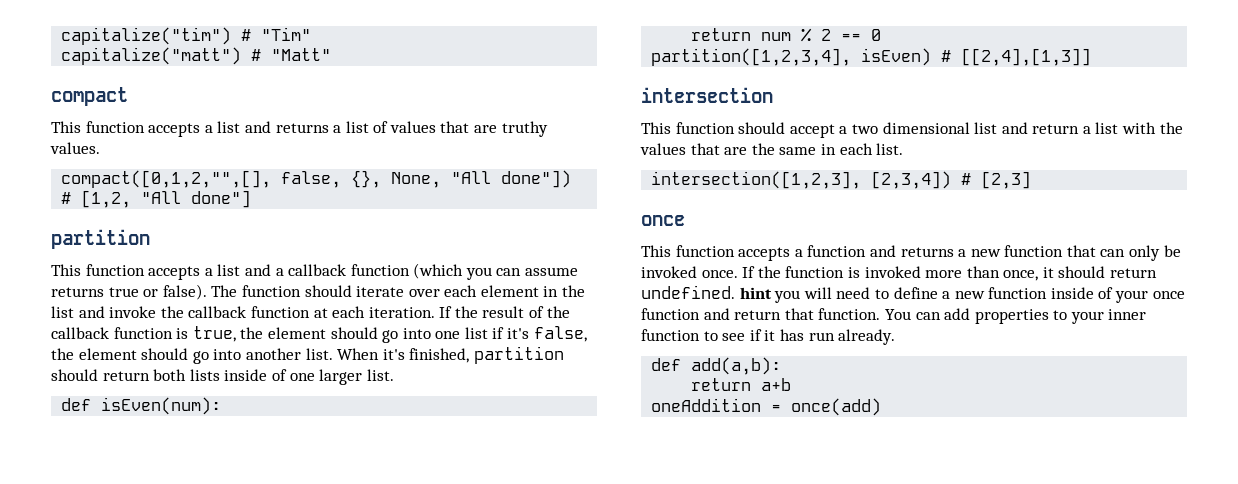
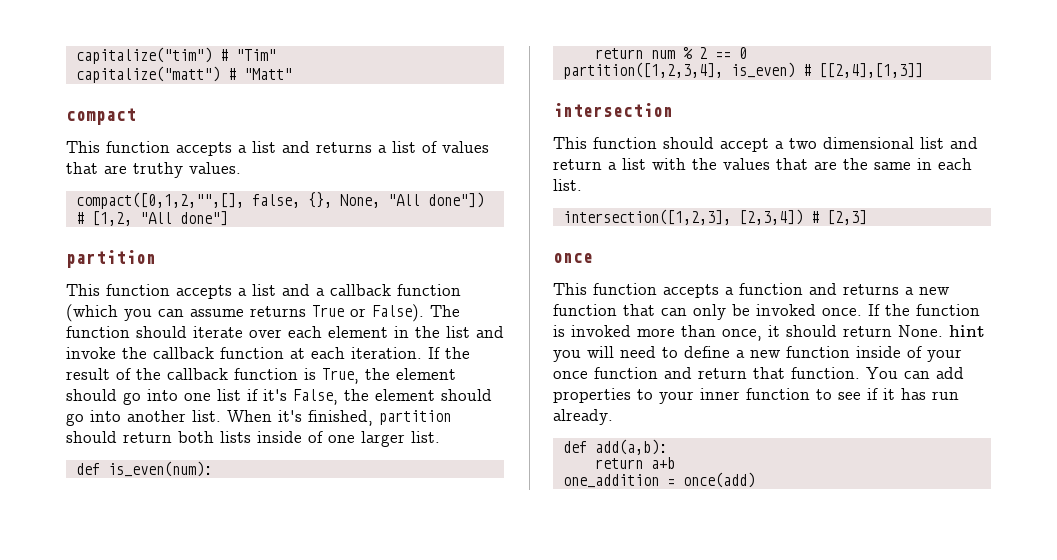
- This function accepts a list and a callback function (which you can assume returns true or false).
+ This function accepts a list and a callback function (which you can assume returns True or False).
- If the result of the callback function is true, the element should go into one list if it's false, the element should go into another list.
+ If the result of the callback function is True, the element should go into one list if it's False, the element should go into another list.
- def isEven(num):
+ def is_even(num):
- partition([1,2,3,4], isEven) # [[2,4],[1,3]]
+ partition([1,2,3,4], is_even) # [[2,4],[1,3]]
- If the function is invoked more than once, it should return undefined. hint you will need to define a new function inside of your once function and return that function.
+ If the function is invoked more than once, it should return None. hint you will need to define a new function inside of your once function and return that function.
- oneAddition = once(add)
+ one_addition = once(add)

